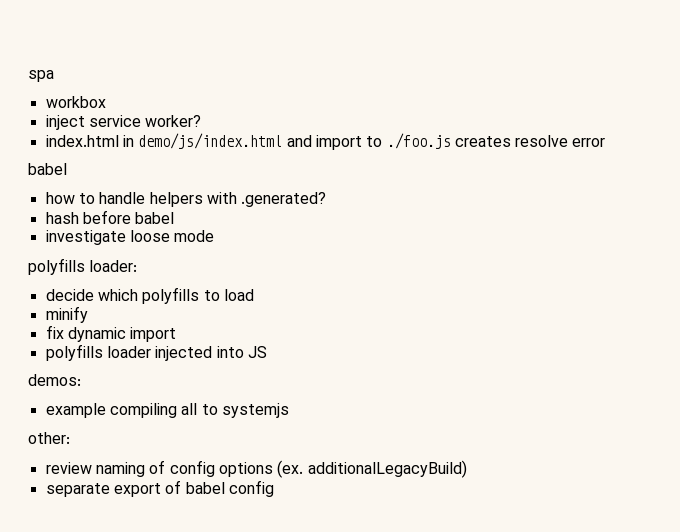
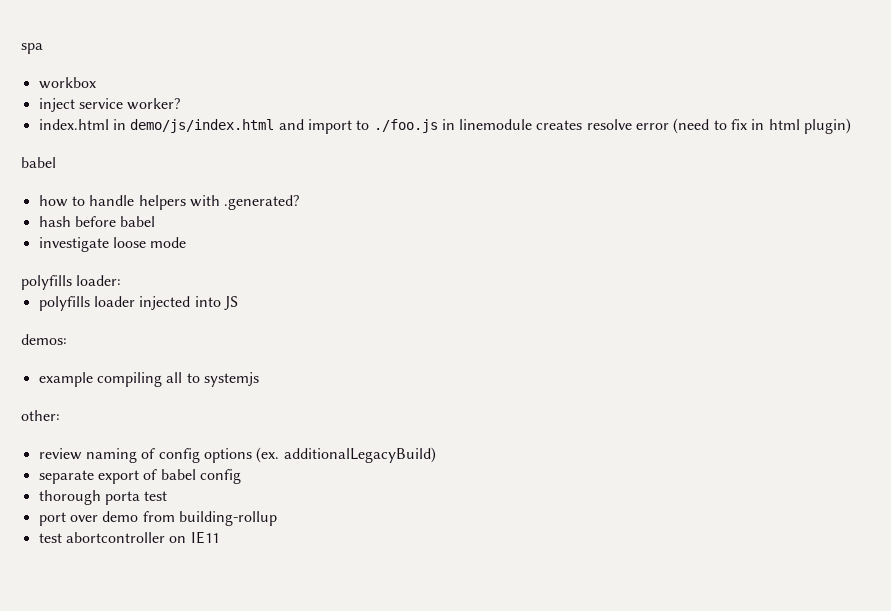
- index.html in demo/js/index.html and import to ./foo.js creates resolve error
+ index.html in demo/js/index.html and import to ./foo.js in linemodule creates resolve error (need to fix in html plugin)
- decide which polyfills to load
- minify
- fix dynamic import
+ thorough porta test
+ port over demo from building-rollup
+ test abortcontroller on IE11

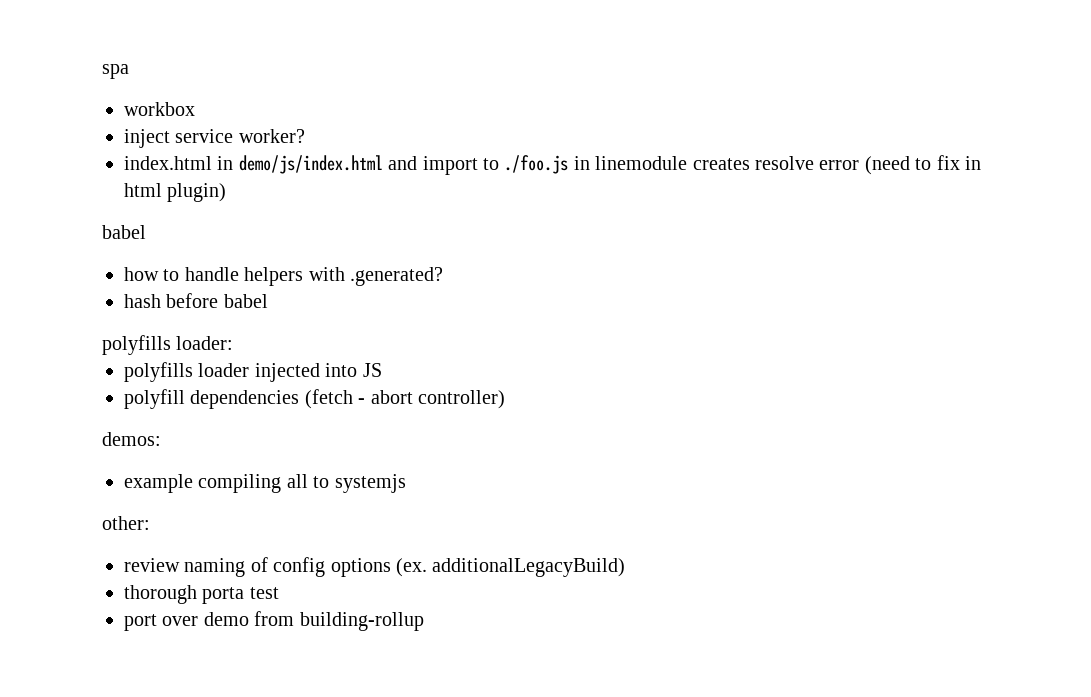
- investigate loose mode
+ polyfill dependencies (fetch - abort controller)
- separate export of babel config
- test abortcontroller on IE11

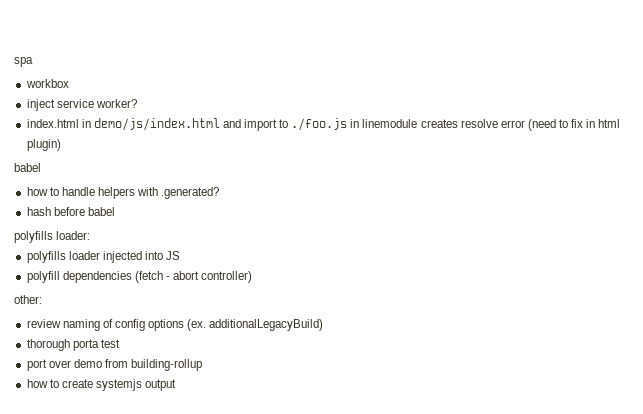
- demos:
- example compiling all to systemjs
+ how to create systemjs output

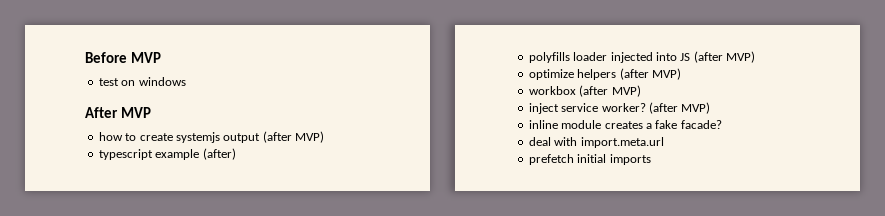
- spa
- workbox
- inject service worker?
- index.html in demo/js/index.html and import to ./foo.js in linemodule creates resolve error (need to fix in html plugin)
- babel
- how to handle helpers with .generated?
- hash before babel
- polyfills loader:
+ Before MVP
+ test on windows
+ After MVP
+ how to create systemjs output (after MVP)
+ typescript example (after)
- polyfills loader injected into JS
- polyfill dependencies (fetch - abort controller)
- other:
- review naming of config options (ex. additionalLegacyBuild)
- thorough porta test
- port over demo from building-rollup
- how to create systemjs output
+ polyfills loader injected into JS (after MVP)
+ optimize helpers (after MVP)
+ workbox (after MVP)
+ inject service worker? (after MVP)
+ inline module creates a fake facade?
+ deal with import.meta.url
+ prefetch initial imports

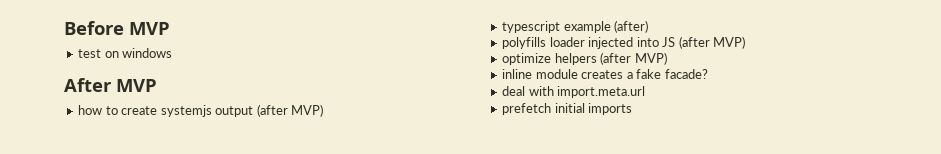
- workbox (after MVP)
- inject service worker? (after MVP)

